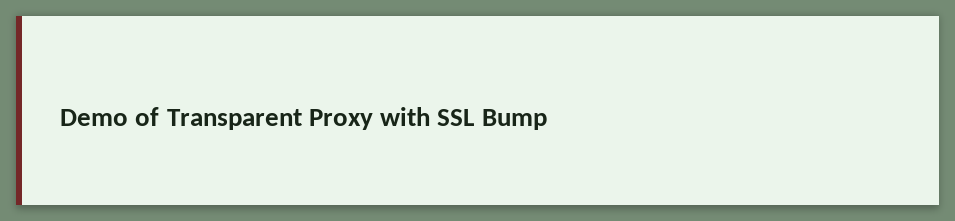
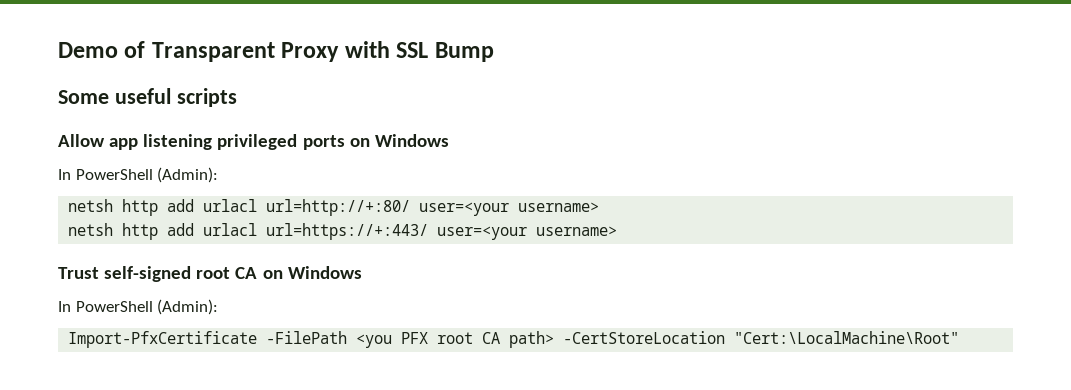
+ Some useful scripts
+ Allow app listening privileged ports on Windows
+ In PowerShell (Admin):
+ netsh http add urlacl url=http://+:80/ user=<your username>
+ netsh http add urlacl url=https://+:443/ user=<your username>
+ Trust self-signed root CA on Windows
+ In PowerShell (Admin):
+ Import-PfxCertificate -FilePath <you PFX root CA path> -CertStoreLocation "Cert:\LocalMachine\Root"

